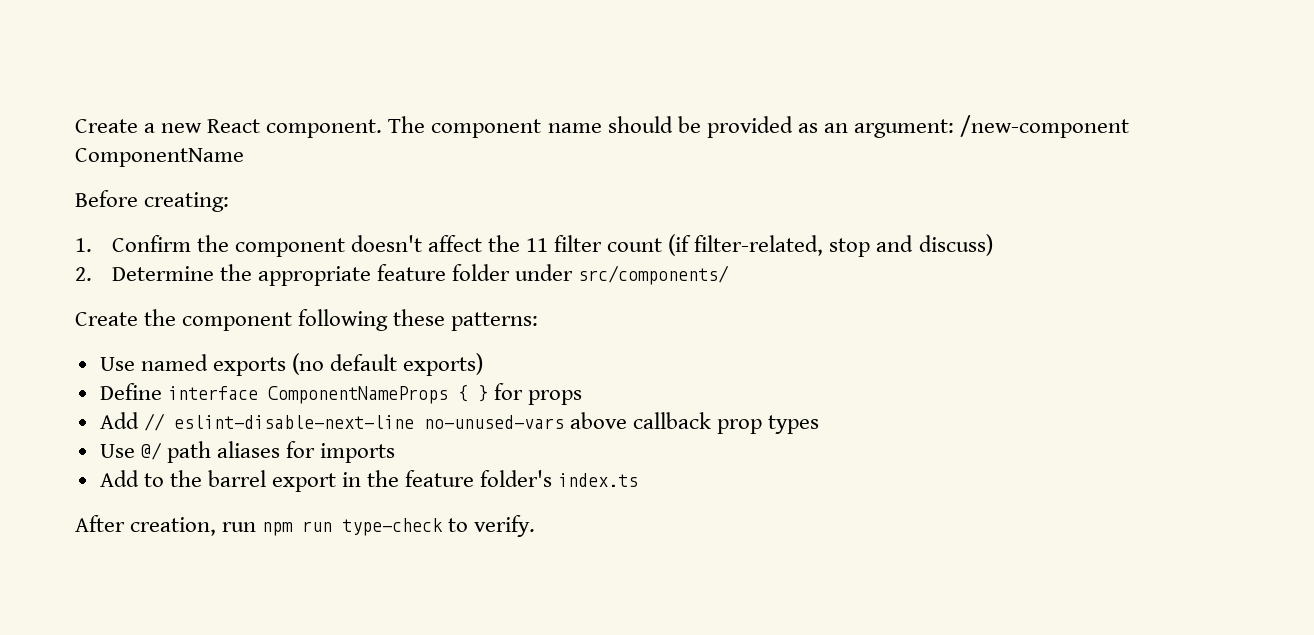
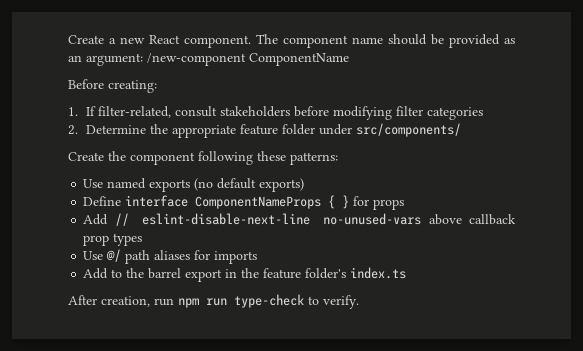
- 1. Confirm the component doesn't affect the 11 filter count (if filter-related, stop and discuss)
+ 1. If filter-related, consult stakeholders before modifying filter categories

